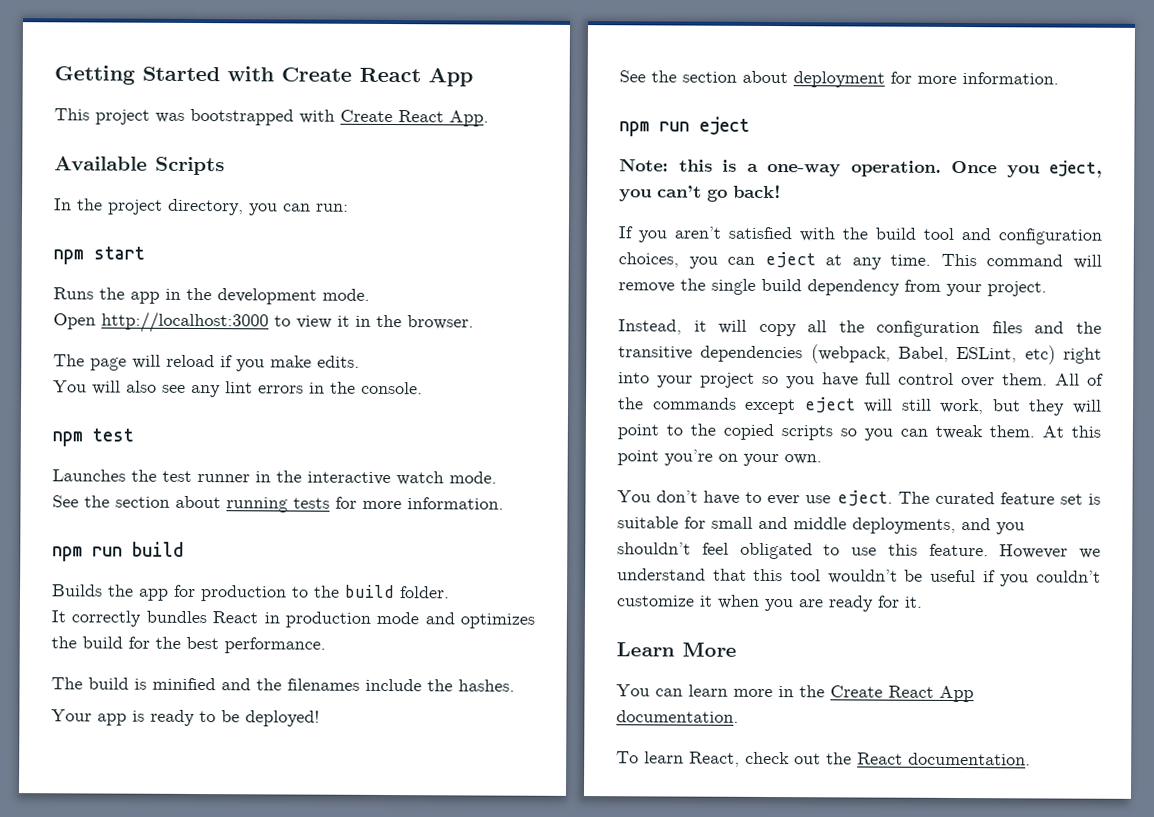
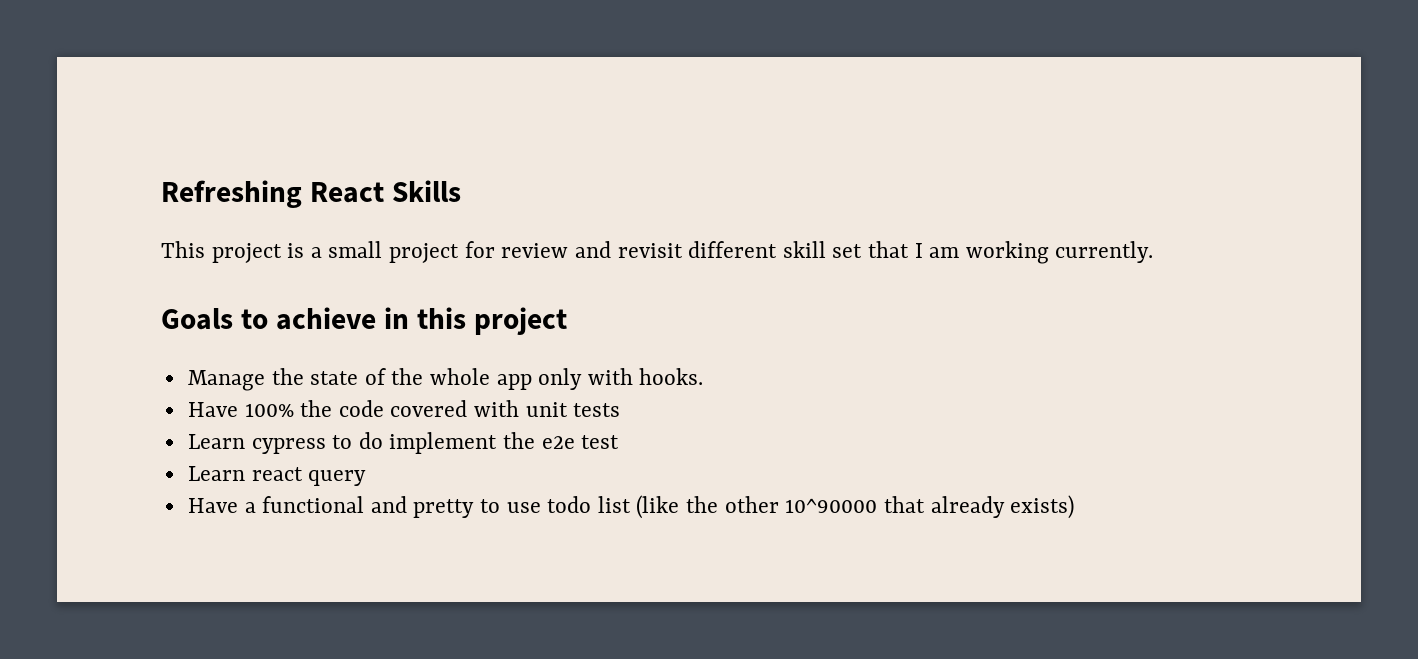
- Getting Started with Create React App
- This project was bootstrapped with Create React App.
- Available Scripts
- In the project directory, you can run:
- npm start
- Runs the app in the development mode.
- Open http://localhost:3000 to view it in the browser.
- The page will reload if you make edits.
- You will also see any lint errors in the console.
- npm test
- Launches the test runner in the interactive watch mode.
- See the section about running tests for more information.
- npm run build
- Builds the app for production to the build folder.
- It correctly bundles React in production mode and optimizes the build for the best performance.
- The build is minified and the filenames include the hashes.
- Your app is ready to be deployed!
- See the section about deployment for more information.
- npm run eject
- Note: this is a one-way operation. Once you eject, you can’t go back!
- If you aren’t satisfied with the build tool and configuration choices, you can eject at any time. This command will remove the single build dependency from your project.
- Instead, it will copy all the configuration files and the transitive dependencies (webpack, Babel, ESLint, etc) right into your project so you have full control over them. All of the commands except eject will still work, but they will point to the copied scripts so you can tweak them. At this point you’re on your own.
- You don’t have to ever use eject. The curated feature set is suitable for small and middle deployments, and you shouldn’t feel obligated to use this feature. However we understand that this tool wouldn’t be useful if you couldn’t customize it when you are ready for it.
- Learn More
- You can learn more in the Create React App documentation.
- To learn React, check out the React documentation.
+ Refreshing React Skills
+ This project is a small project for review and revisit different skill set that I am working currently.
+ Goals to achieve in this project
+ Manage the state of the whole app only with hooks.
+ Have 100% the code covered with unit tests
+ Learn cypress to do implement the e2e test
+ Learn react query
+ Have a functional and pretty to use todo list (like the other 10^90000 that already exists)

